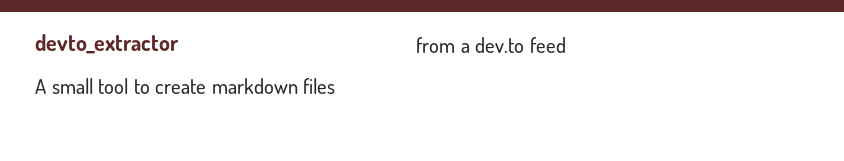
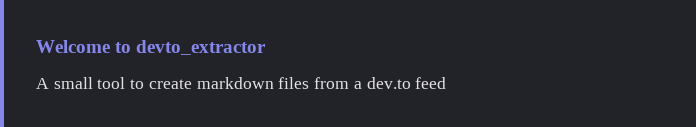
- devto_extractor
+ Welcome to devto_extractor

